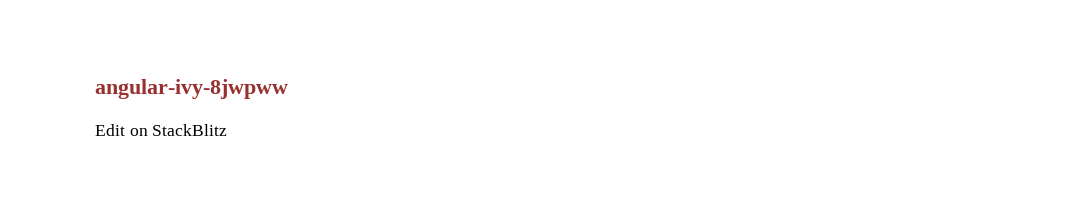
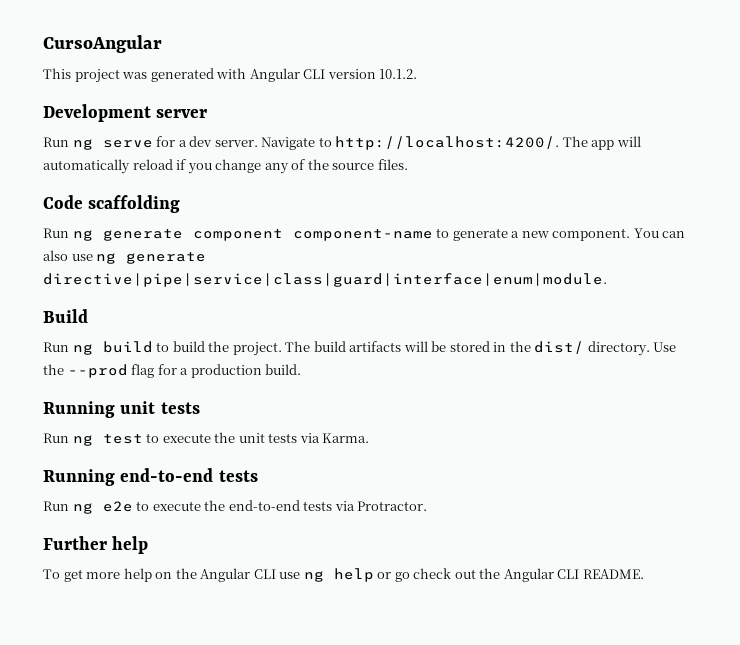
- angular-ivy-8jwpww
- Edit on StackBlitz
+ CursoAngular
+ This project was generated with Angular CLI version 10.1.2.
+ Development server
+ Run ng serve for a dev server. Navigate to http://localhost:4200/. The app will automatically reload if you change any of the source files.
+ Code scaffolding
+ Run ng generate component component-name to generate a new component. You can also use ng generate directive|pipe|service|class|guard|interface|enum|module.
+ Build
+ Run ng build to build the project. The build artifacts will be stored in the dist/ directory. Use the --prod flag for a production build.
+ Running unit tests
+ Run ng test to execute the unit tests via Karma.
+ Running end-to-end tests
+ Run ng e2e to execute the end-to-end tests via Protractor.
+ Further help
+ To get more help on the Angular CLI use ng help or go check out the Angular CLI README.

